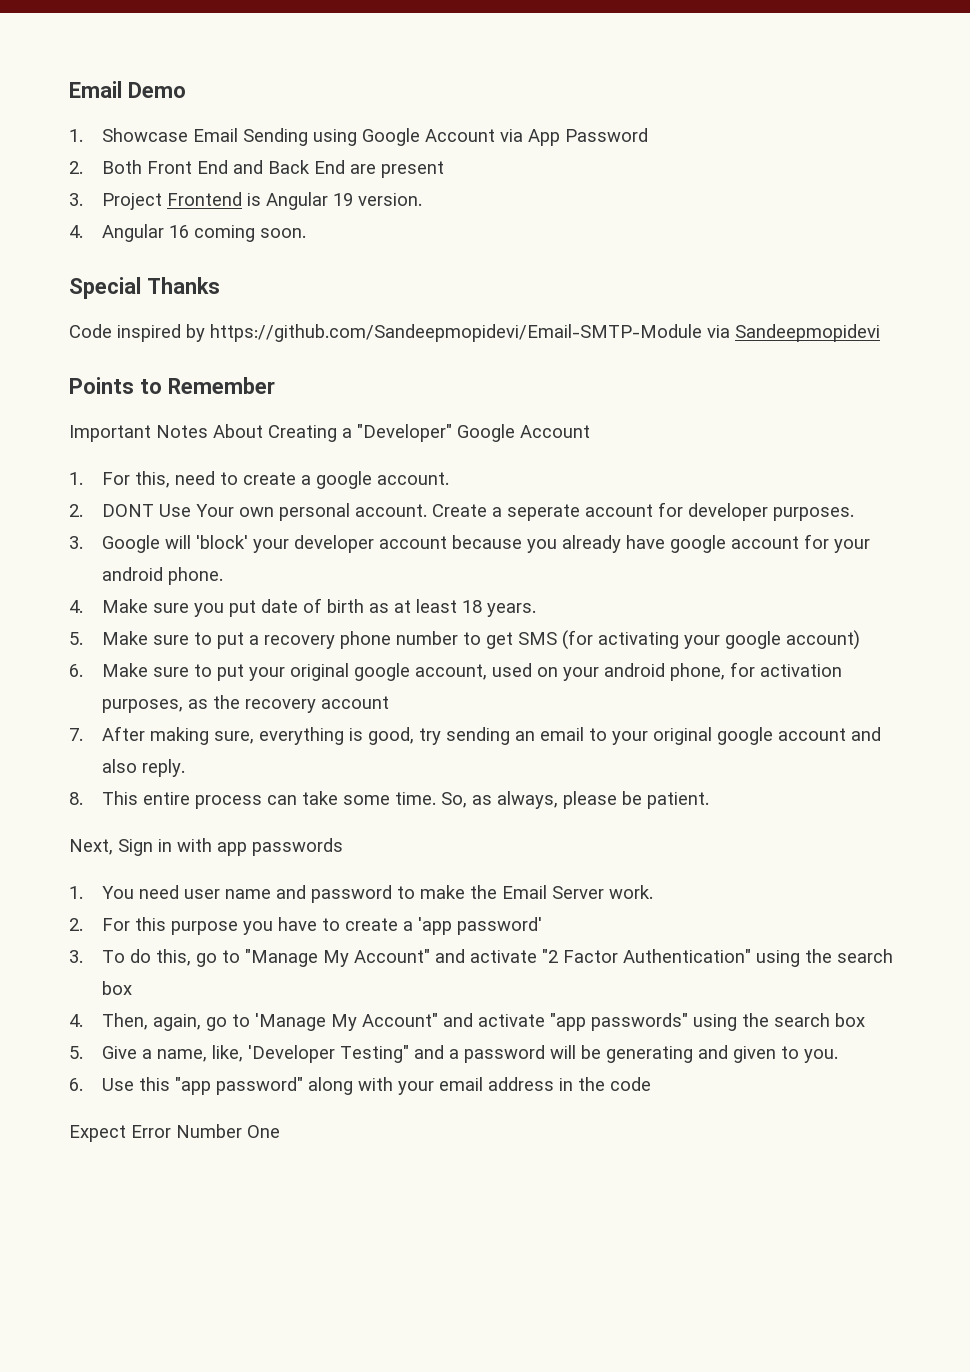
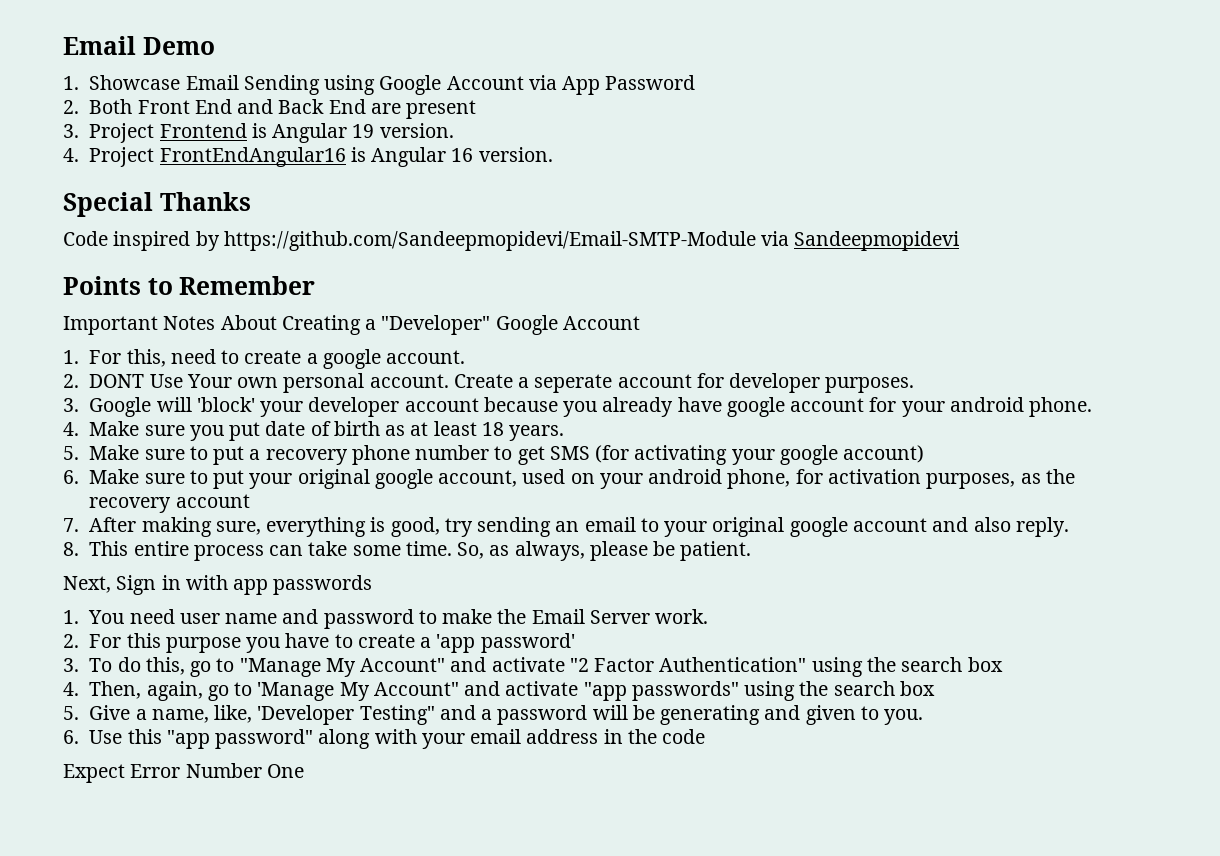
- 4. Angular 16 coming soon.
+ 4. Project FrontEndAngular16 is Angular 16 version.

